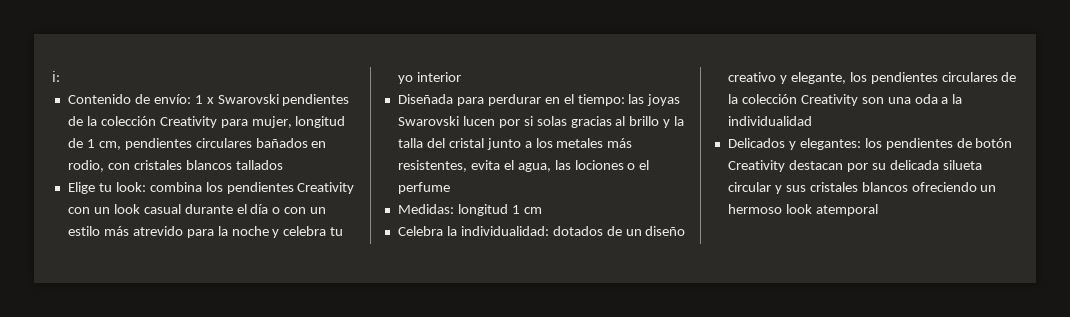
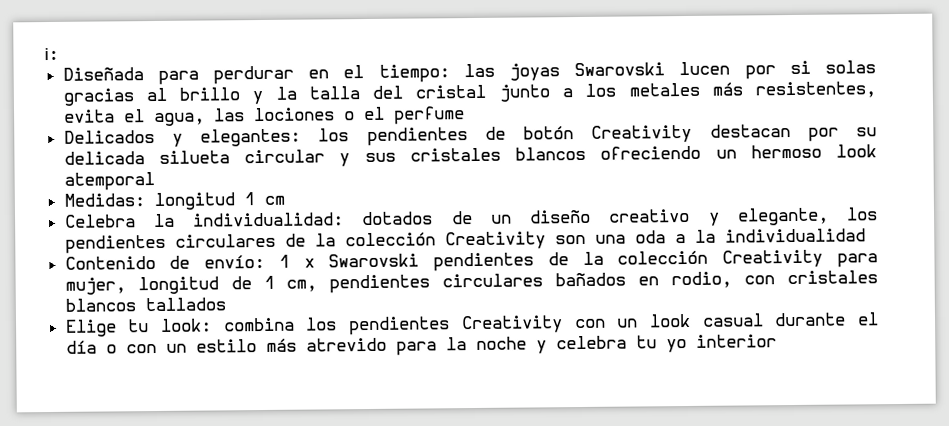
+ Diseñada para perdurar en el tiempo: las joyas Swarovski lucen por si solas gracias al brillo y la talla del cristal junto a los metales más resistentes, evita el agua, las lociones o el perfume
+ Delicados y elegantes: los pendientes de botón Creativity destacan por su delicada silueta circular y sus cristales blancos ofreciendo un hermoso look atemporal
+ Medidas: longitud 1 cm
+ Celebra la individualidad: dotados de un diseño creativo y elegante, los pendientes circulares de la colección Creativity son una oda a la individualidad
- Diseñada para perdurar en el tiempo: las joyas Swarovski lucen por si solas gracias al brillo y la talla del cristal junto a los metales más resistentes, evita el agua, las lociones o el perfume
- Medidas: longitud 1 cm
- Celebra la individualidad: dotados de un diseño creativo y elegante, los pendientes circulares de la colección Creativity son una oda a la individualidad
- Delicados y elegantes: los pendientes de botón Creativity destacan por su delicada silueta circular y sus cristales blancos ofreciendo un hermoso look atemporal

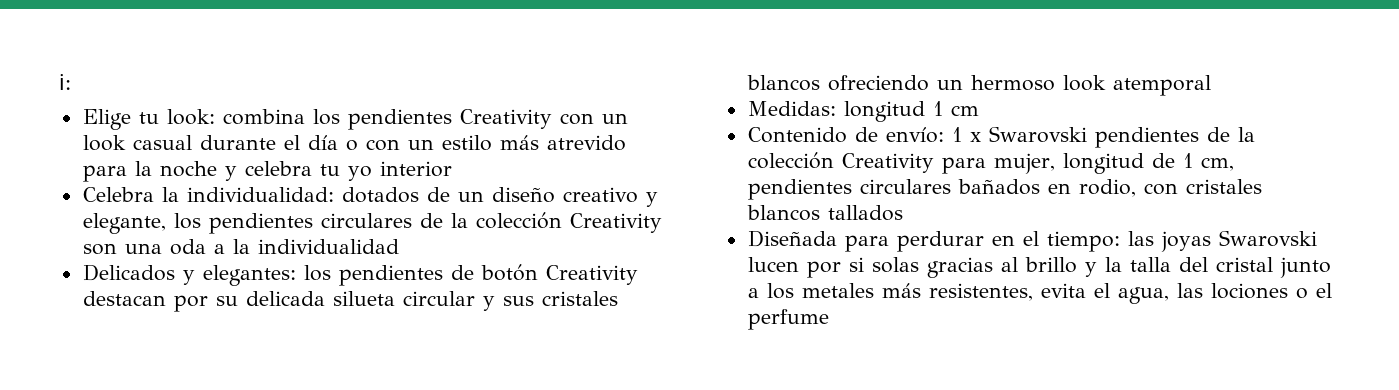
+ Elige tu look: combina los pendientes Creativity con un look casual durante el día o con un estilo más atrevido para la noche y celebra tu yo interior
+ Celebra la individualidad: dotados de un diseño creativo y elegante, los pendientes circulares de la colección Creativity son una oda a la individualidad
+ Delicados y elegantes: los pendientes de botón Creativity destacan por su delicada silueta circular y sus cristales blancos ofreciendo un hermoso look atemporal
+ Medidas: longitud 1 cm
+ Contenido de envío: 1 x Swarovski pendientes de la colección Creativity para mujer, longitud de 1 cm, pendientes circulares bañados en rodio, con cristales blancos tallados
- Delicados y elegantes: los pendientes de botón Creativity destacan por su delicada silueta circular y sus cristales blancos ofreciendo un hermoso look atemporal
- Medidas: longitud 1 cm
- Celebra la individualidad: dotados de un diseño creativo y elegante, los pendientes circulares de la colección Creativity son una oda a la individualidad
- Contenido de envío: 1 x Swarovski pendientes de la colección Creativity para mujer, longitud de 1 cm, pendientes circulares bañados en rodio, con cristales blancos tallados
- Elige tu look: combina los pendientes Creativity con un look casual durante el día o con un estilo más atrevido para la noche y celebra tu yo interior

